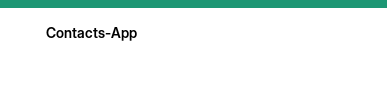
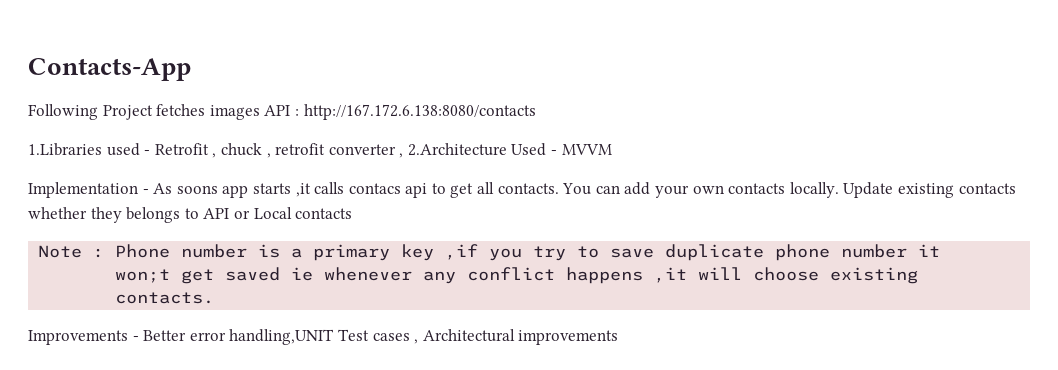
+ Following Project fetches images API : http://167.172.6.138:8080/contacts
+ 1.Libraries used - Retrofit , chuck , retrofit converter , 2.Architecture Used - MVVM
+ Implementation - As soons app starts ,it calls contacs api to get all contacts. You can add your own contacts locally. Update existing contacts whether they belongs to API or Local contacts
+ Note : Phone number is a primary key ,if you try to save duplicate phone number it
+ won;t get saved ie whenever any conflict happens ,it will choose existing contacts.
+ Improvements - Better error handling,UNIT Test cases , Architectural improvements

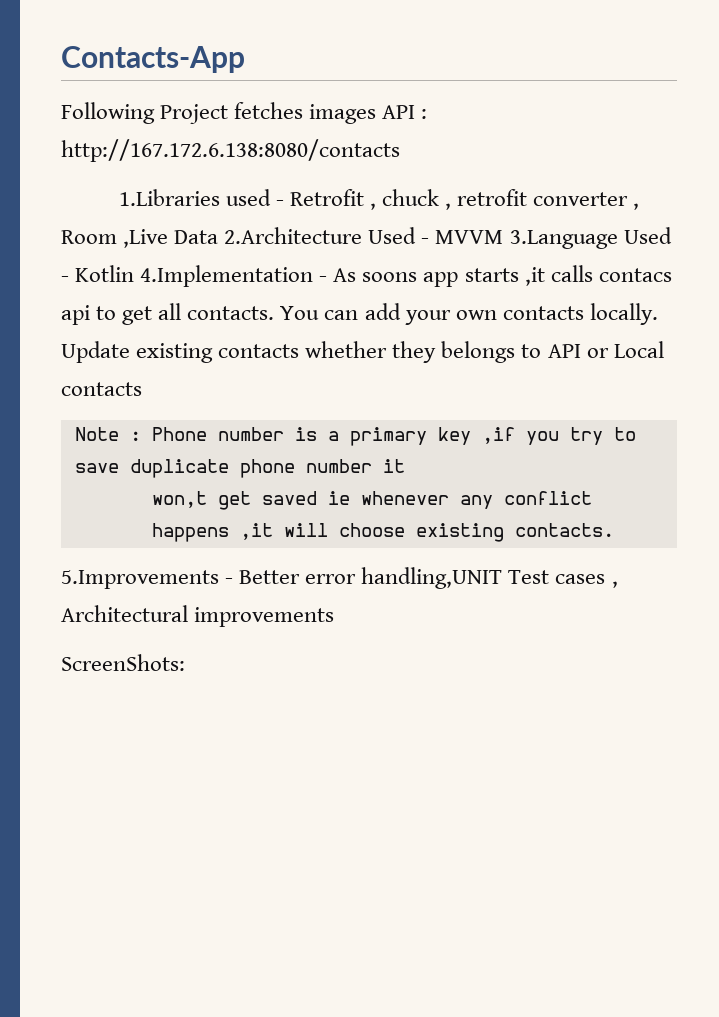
- 1.Libraries used - Retrofit , chuck , retrofit converter , 2.Architecture Used - MVVM
- Implementation - As soons app starts ,it calls contacs api to get all contacts.
+ 1.Libraries used - Retrofit , chuck , retrofit converter , Room ,Live Data 2.Architecture Used - MVVM 3.Language Used - Kotlin 4.Implementation - As soons app starts ,it calls contacs api to get all contacts.
- won;t get saved ie whenever any conflict happens ,it will choose existing contacts.
+ won,t get saved ie whenever any conflict happens ,it will choose existing contacts.
- Improvements - Better error handling,UNIT Test cases , Architectural improvements
+ 5.Improvements - Better error handling,UNIT Test cases , Architectural improvements
+ ScreenShots:

